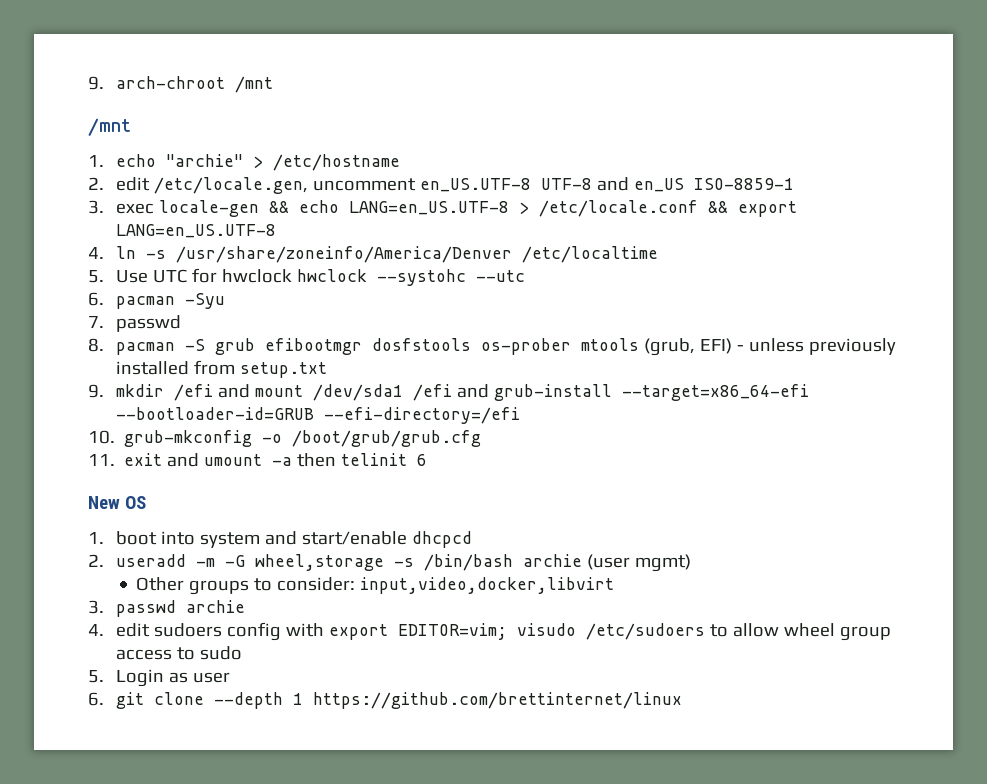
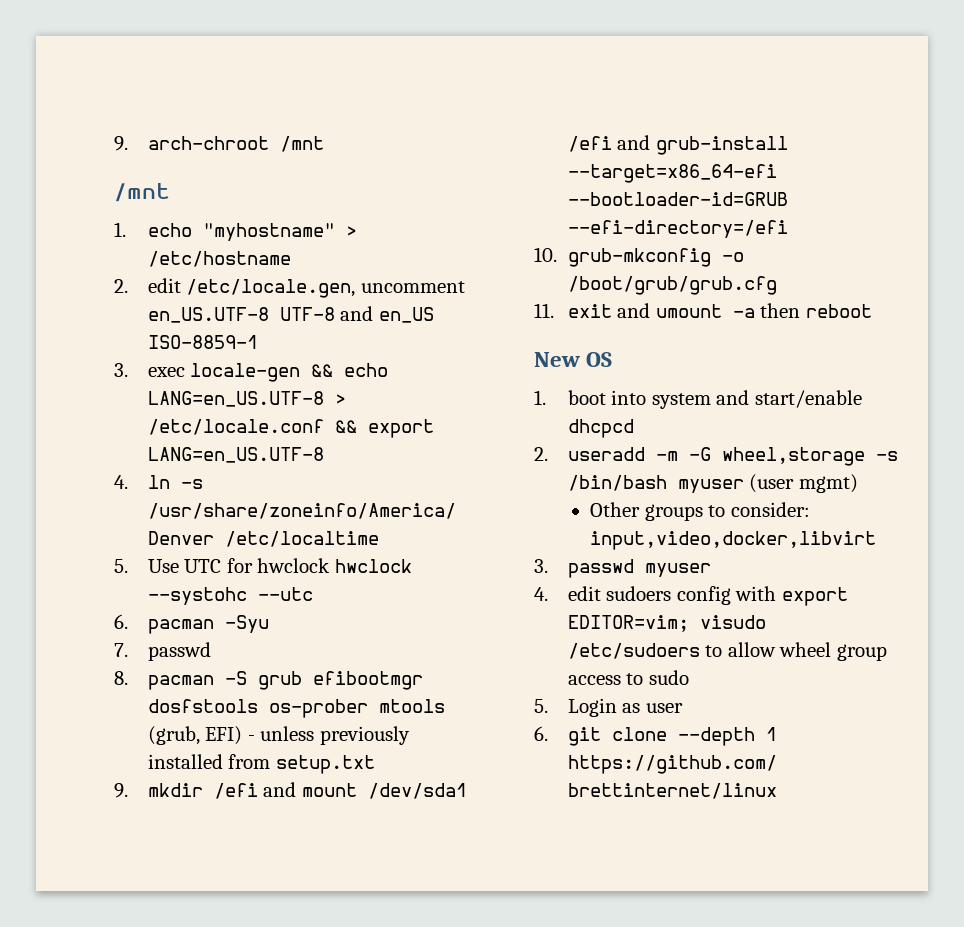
- 1. echo "archie" > /etc/hostname
+ 1. echo "myhostname" > /etc/hostname
- 11. exit and umount -a then telinit 6
+ 11. exit and umount -a then reboot
- 2. useradd -m -G wheel,storage -s /bin/bash archie (user mgmt)
+ 2. useradd -m -G wheel,storage -s /bin/bash myuser (user mgmt)
- 3. passwd archie
+ 3. passwd myuser

